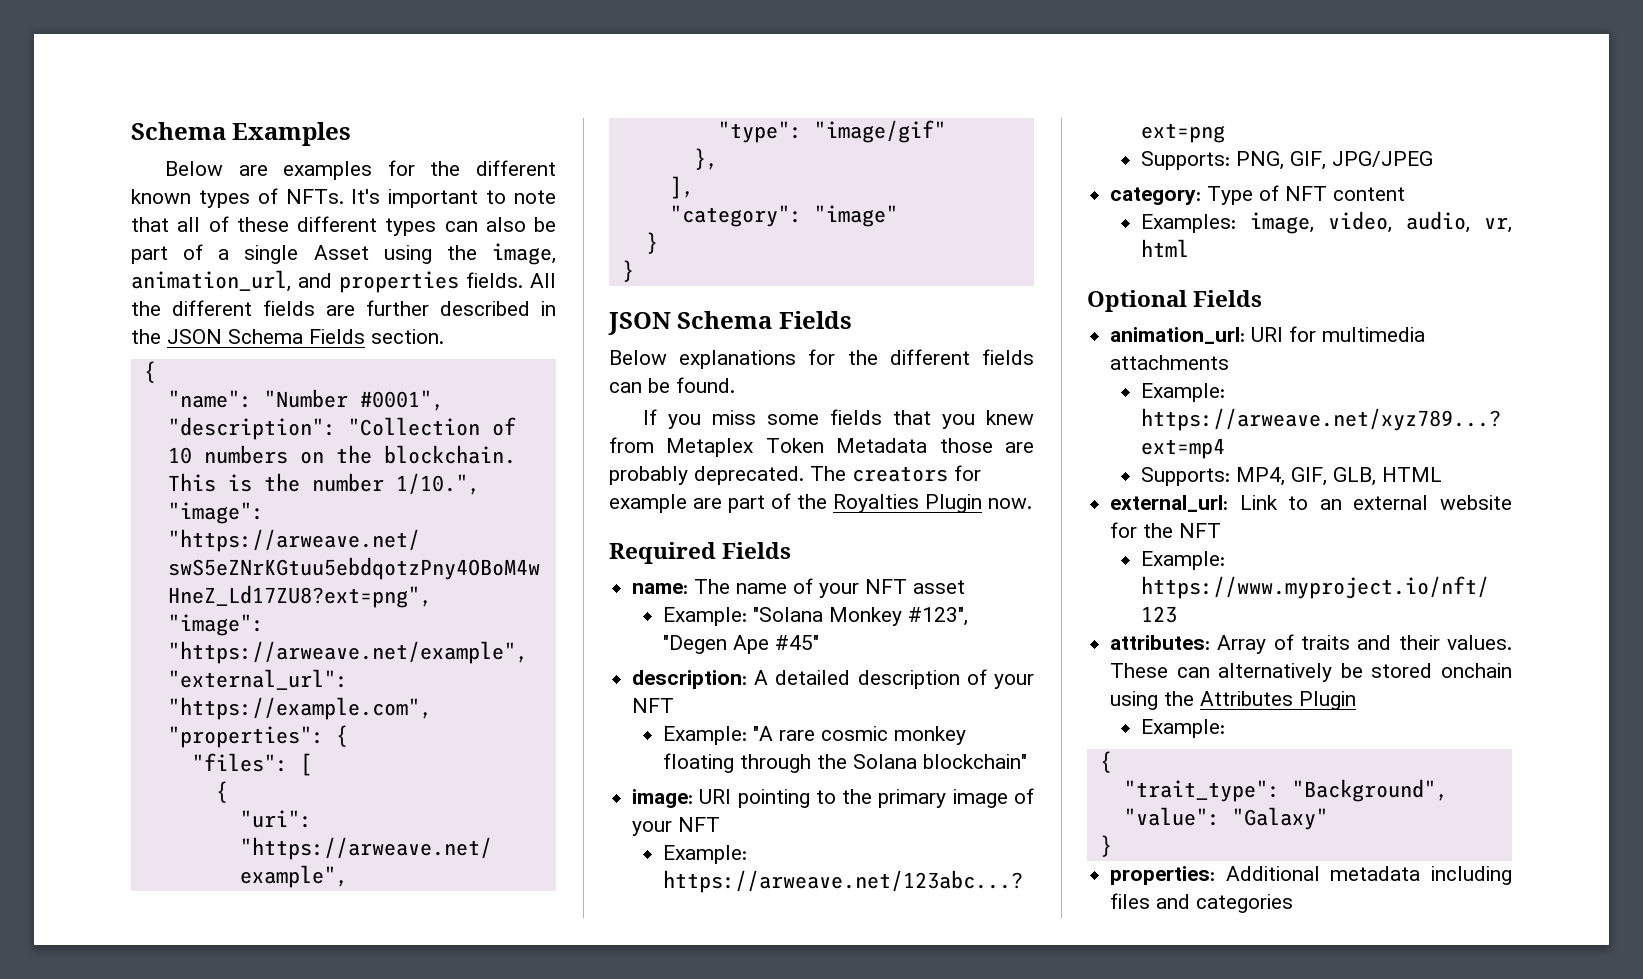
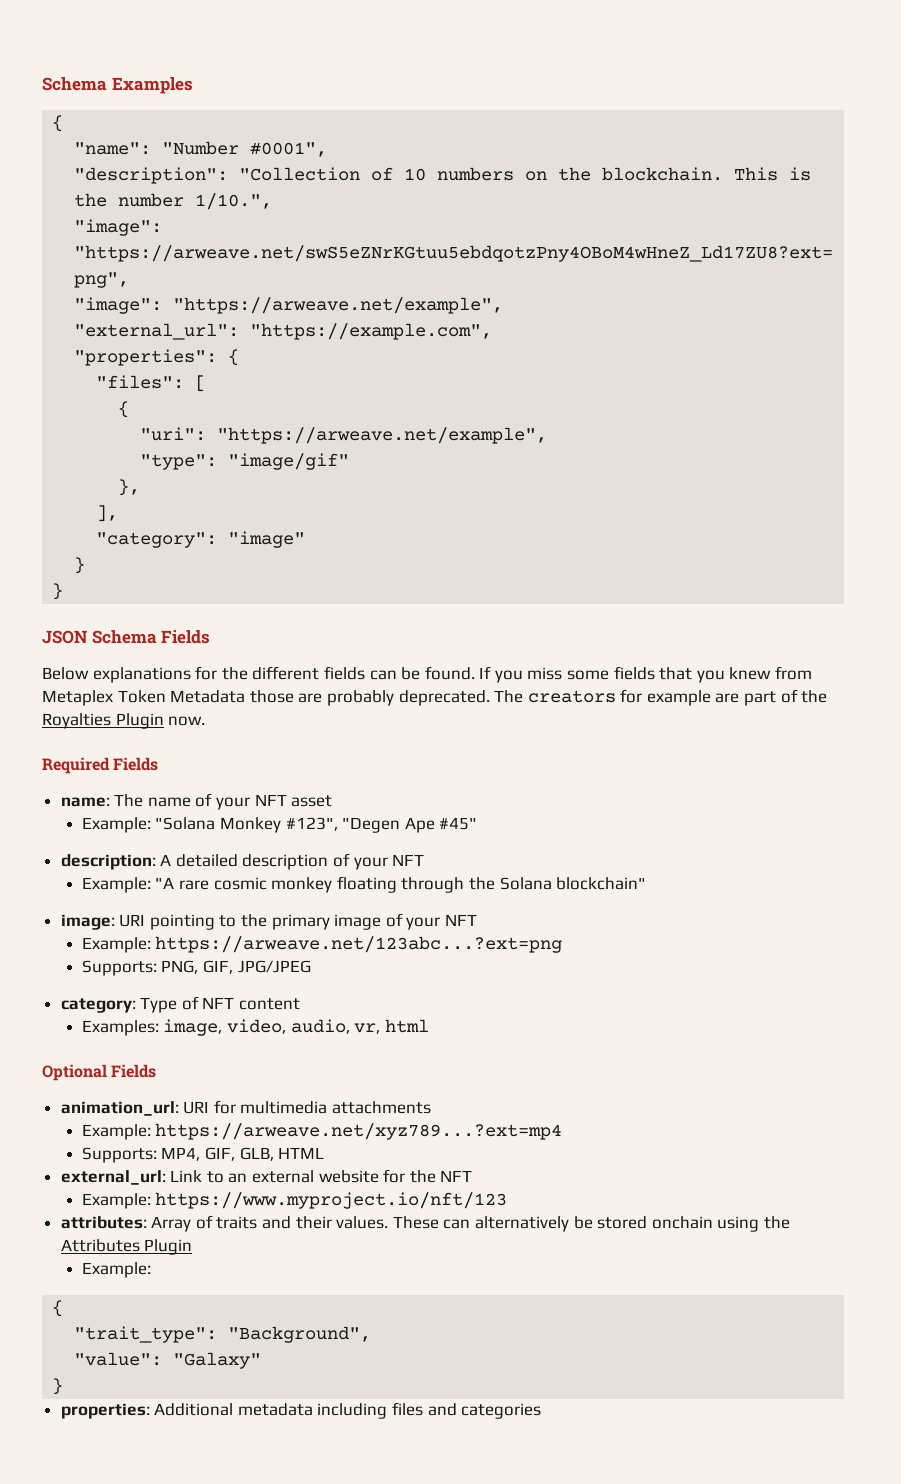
- Below are examples for the different known types of NFTs. It's important to note that all of these different types can also be part of a single Asset using the image, animation_url, and properties fields. All the different fields are further described in the JSON Schema Fields section.
- Below explanations for the different fields can be found.
- If you miss some fields that you knew from Metaplex Token Metadata those are probably deprecated.
+ Below explanations for the different fields can be found. If you miss some fields that you knew from Metaplex Token Metadata those are probably deprecated.

